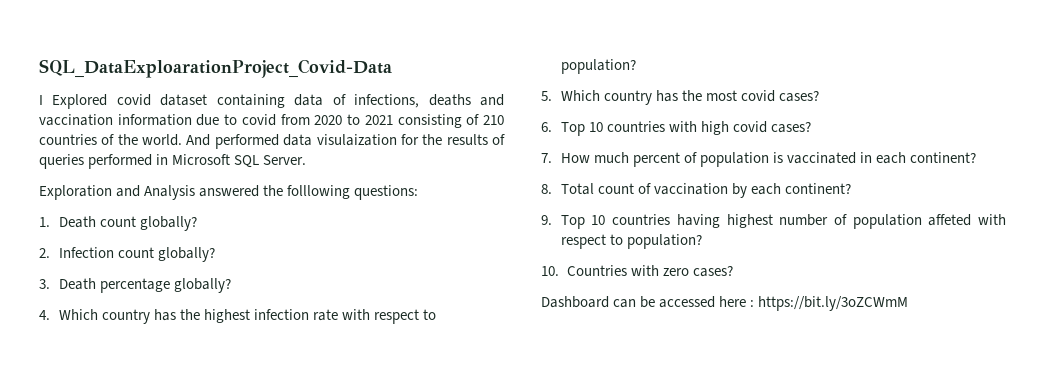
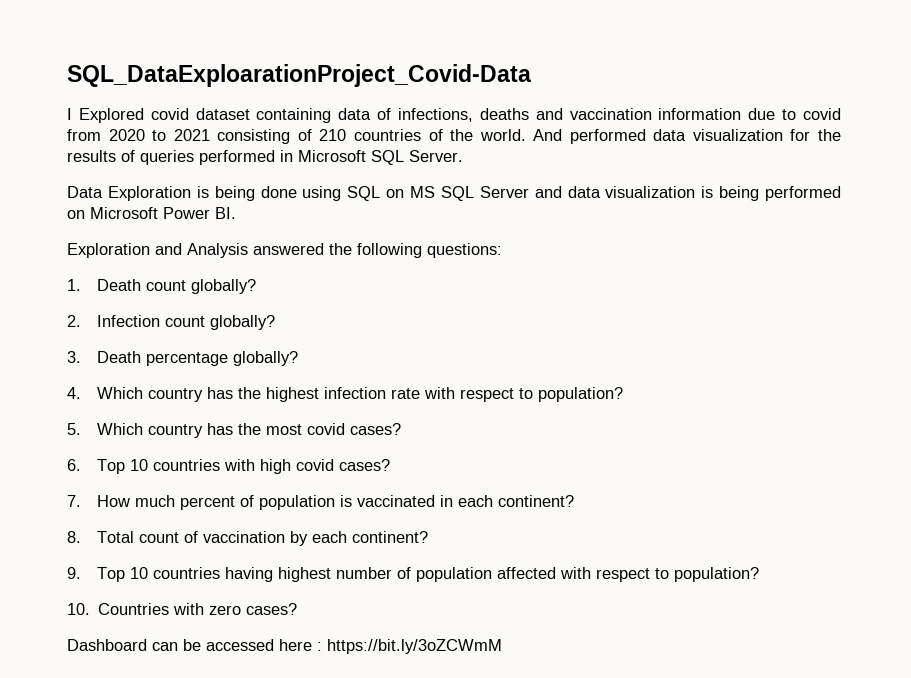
- And performed data visulaization for the results of queries performed in Microsoft SQL Server.
+ And performed data visualization for the results of queries performed in Microsoft SQL Server.
+ Data Exploration is being done using SQL on MS SQL Server and data visualization is being performed on Microsoft Power BI.
- Exploration and Analysis answered the folllowing questions:
+ Exploration and Analysis answered the following questions:
- 9. Top 10 countries having highest number of population affeted with respect to population?
+ 9. Top 10 countries having highest number of population affected with respect to population?

